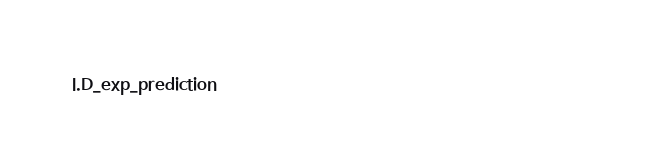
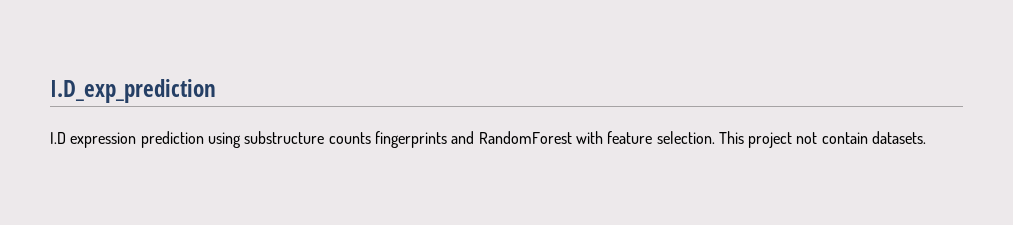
+ I.D expression prediction using substructure counts fingerprints and RandomForest with feature selection. This project not contain datasets.

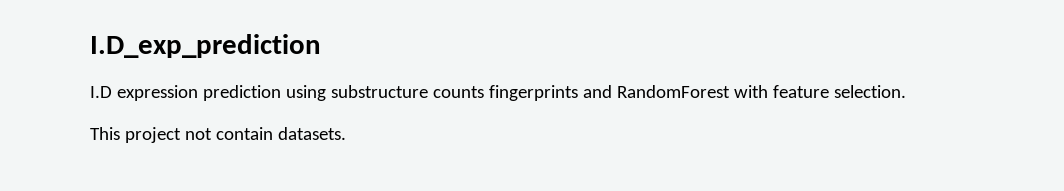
- I.D expression prediction using substructure counts fingerprints and RandomForest with feature selection. This project not contain datasets.
+ I.D expression prediction using substructure counts fingerprints and RandomForest with feature selection.
+ This project not contain datasets.

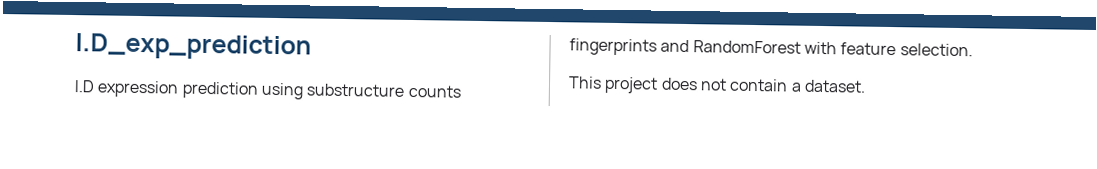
- This project not contain datasets.
+ This project does not contain a dataset.

